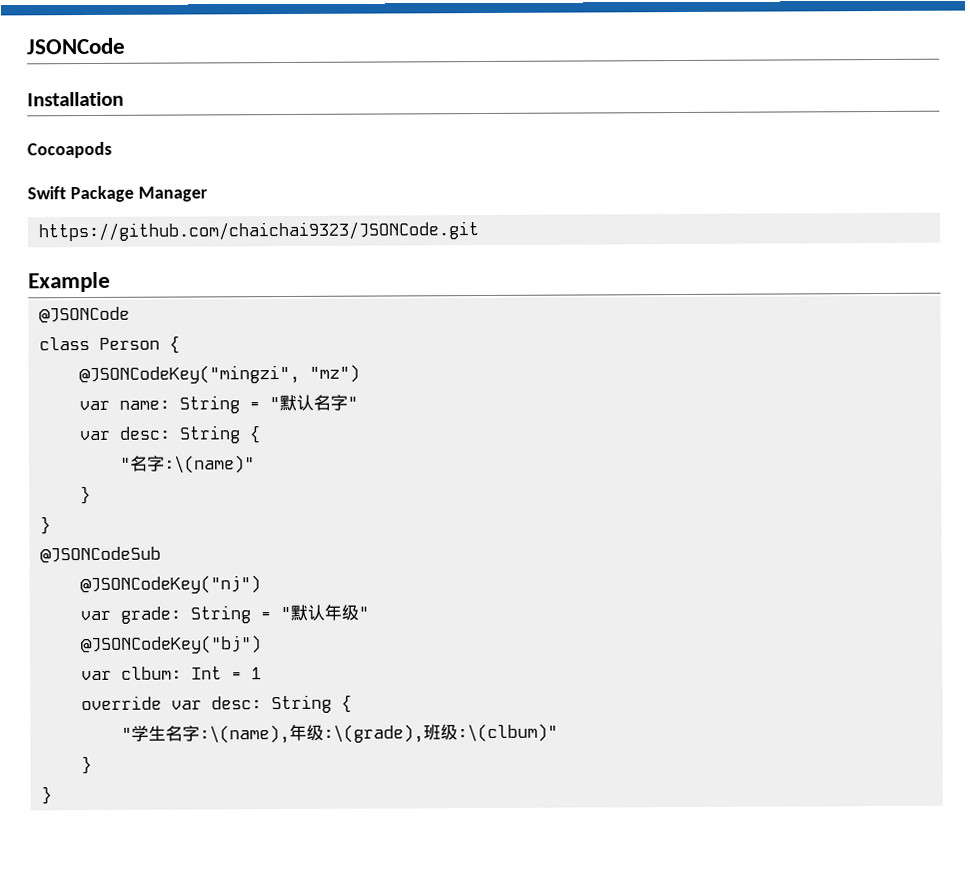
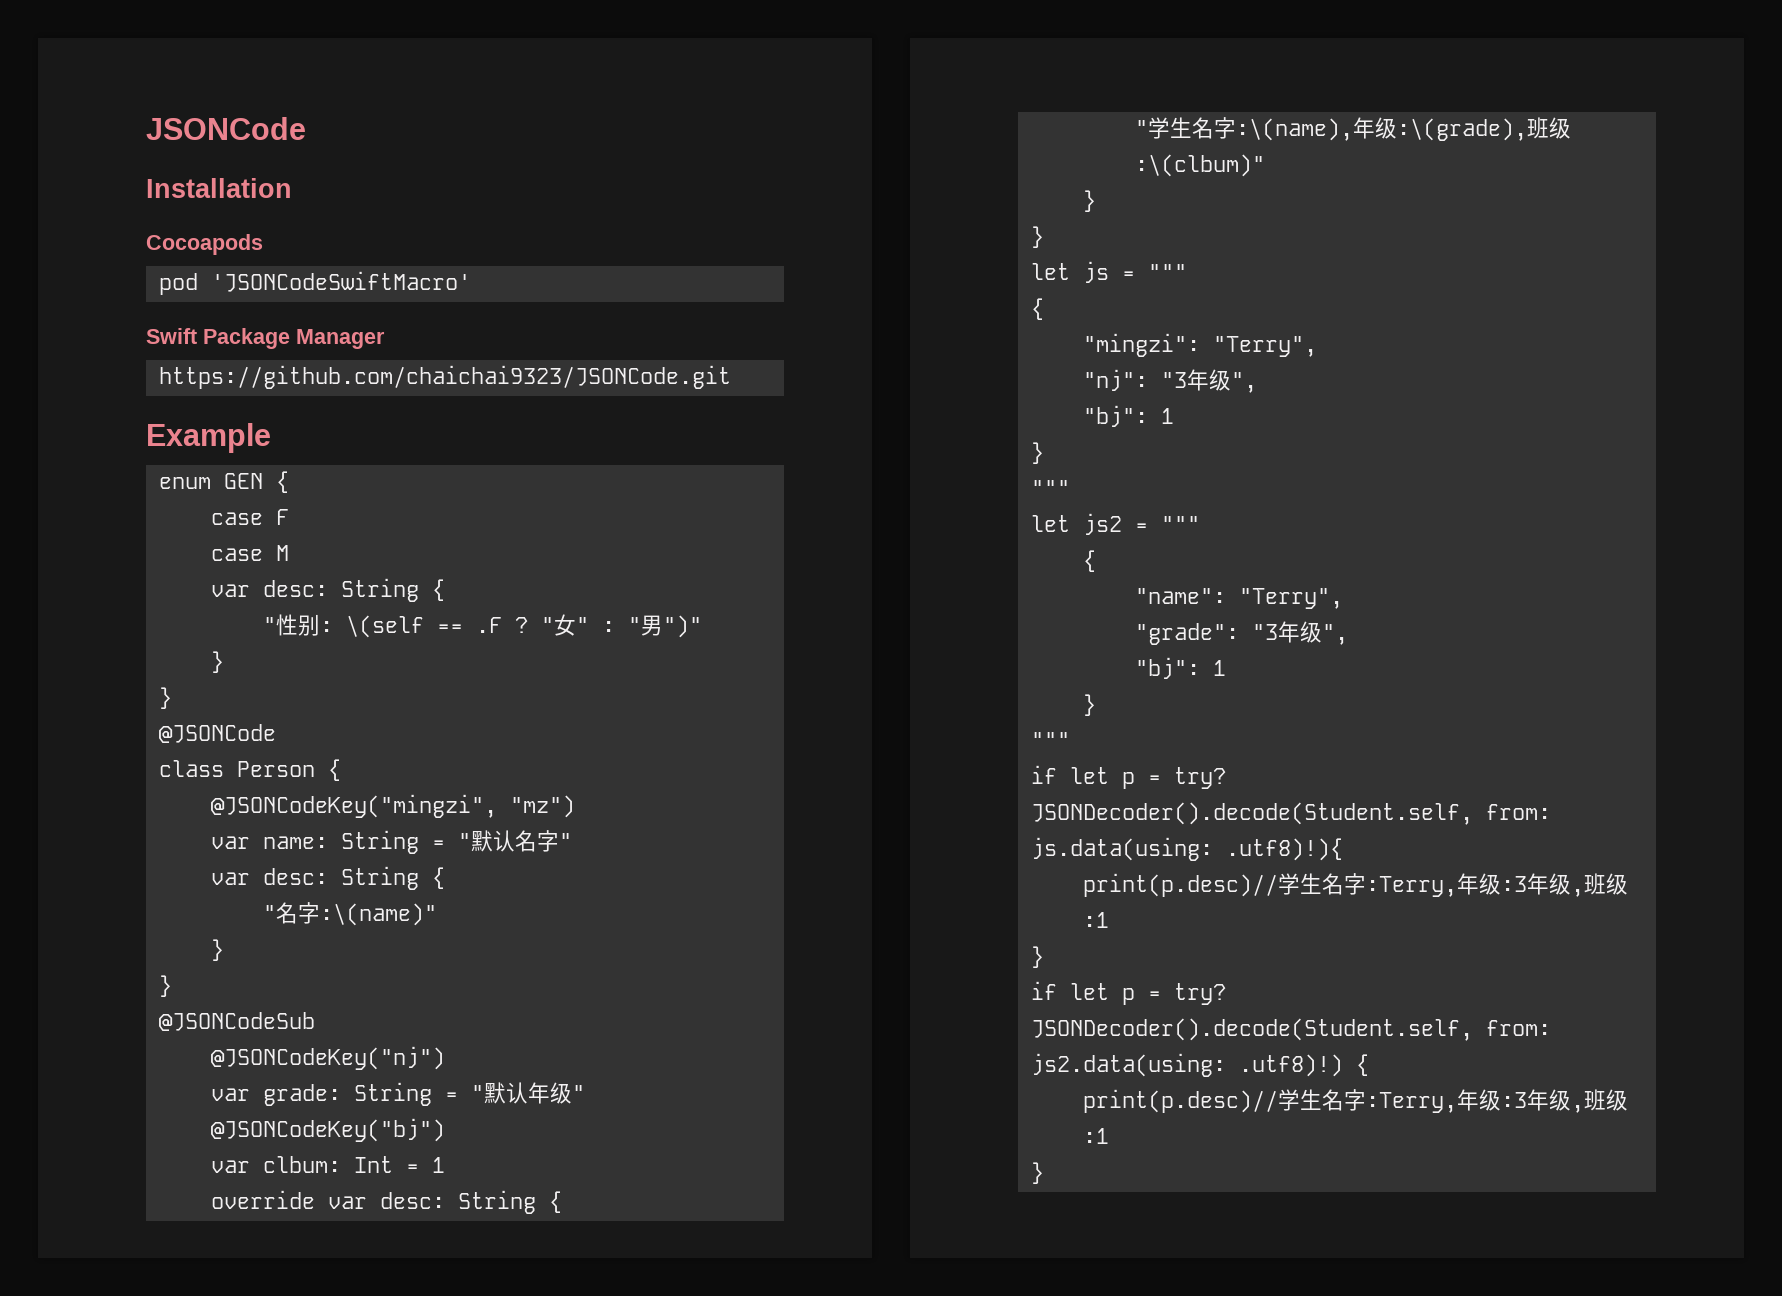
+ pod 'JSONCodeSwiftMacro'
+ enum GEN {
+ case F
+ case M
+ var desc: String {
+ "性别: \(self == .F ? "女" : "男")"
+ }
+ }
+ let js = """
+ {
+ "mingzi": "Terry",
+ "nj": "3年级",
+ "bj": 1
+ }
+ """
+ let js2 = """
+ {
+ "name": "Terry",
+ "grade": "3年级",
+ "bj": 1
+ }
+ """
+ if let p = try? JSONDecoder().decode(Student.self, from: js.data(using: .utf8)!){
+ print(p.desc)//学生名字:Terry,年级:3年级,班级:1
+ }
+ if let p = try? JSONDecoder().decode(Student.self, from: js2.data(using: .utf8)!) {
+ print(p.desc)//学生名字:Terry,年级:3年级,班级:1
+ }

